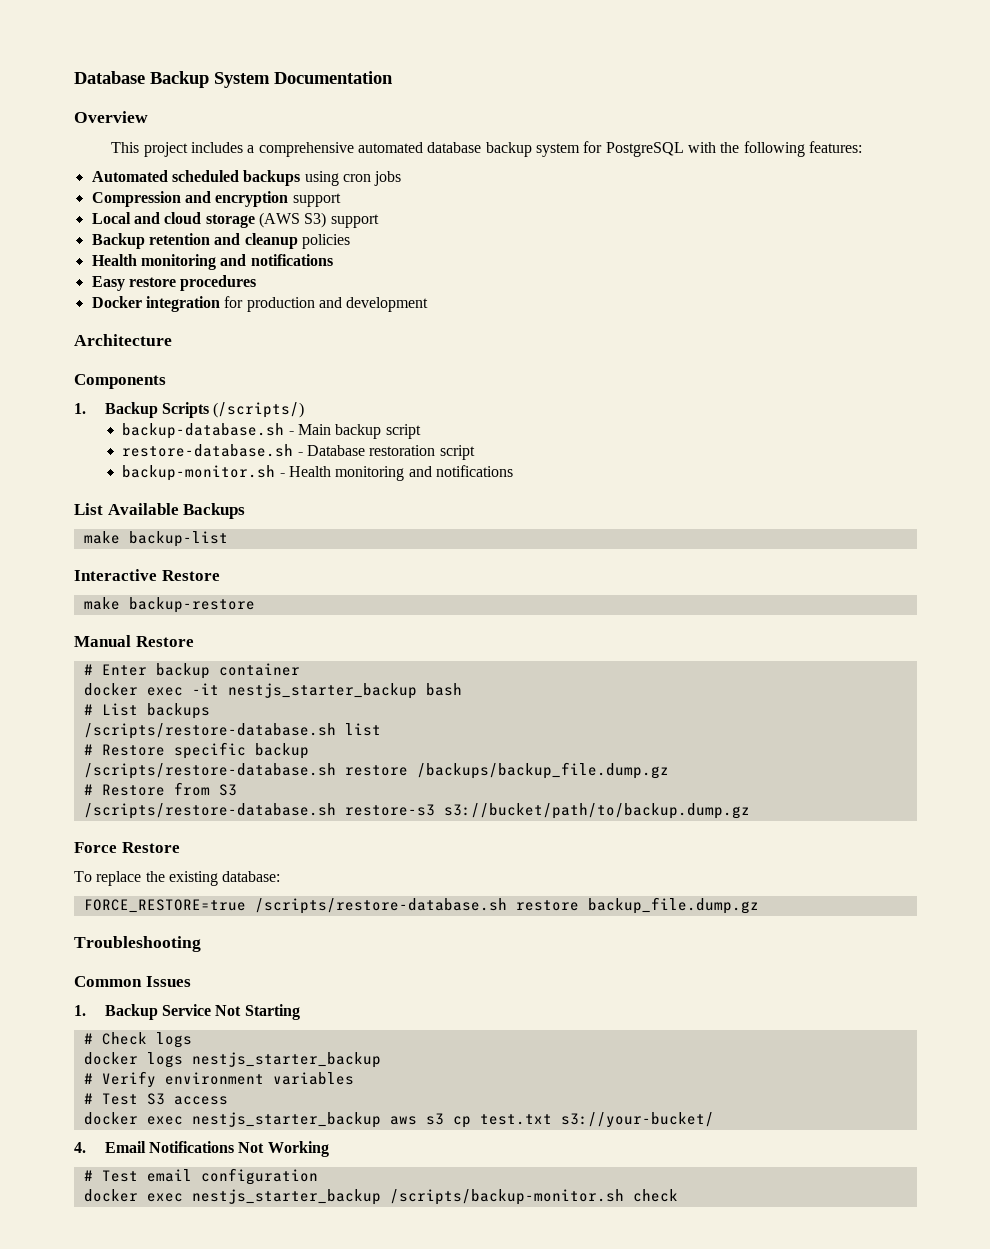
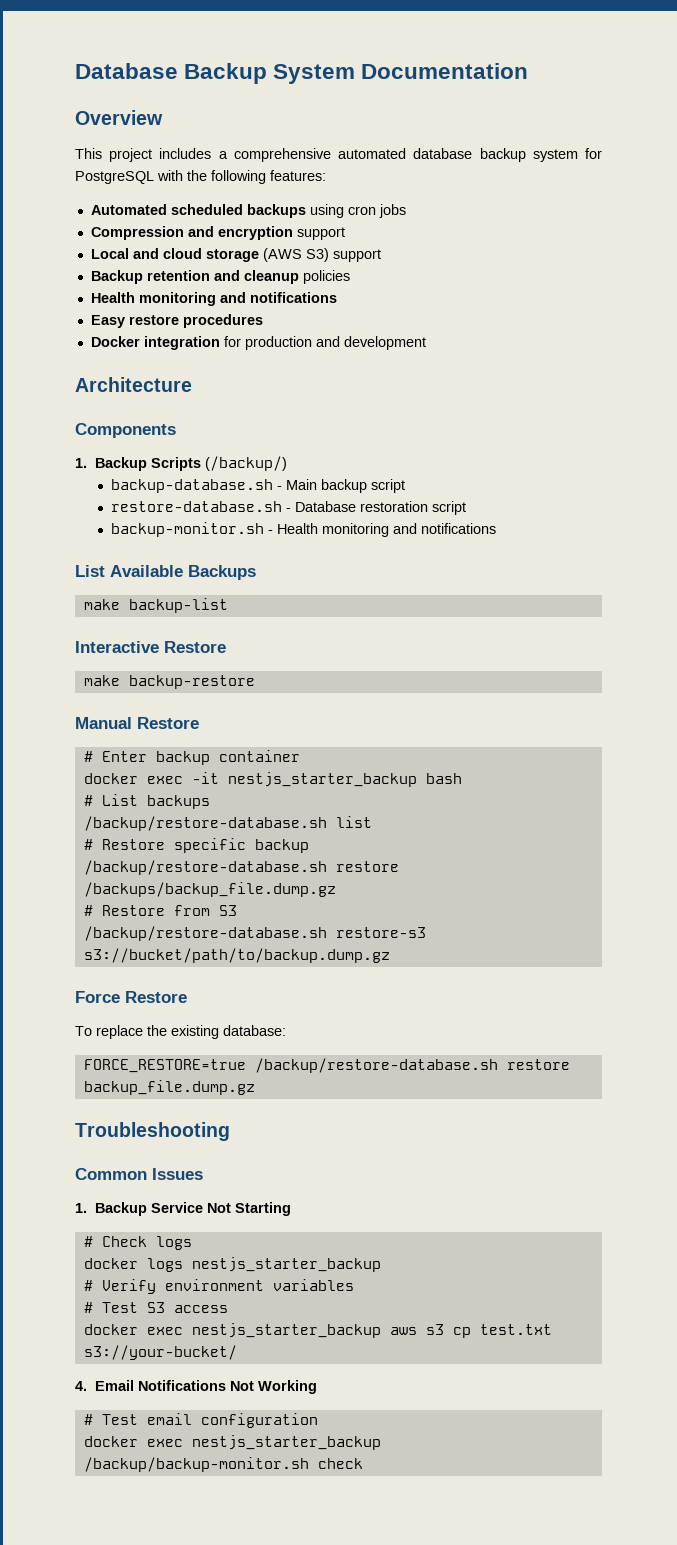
- 1. Backup Scripts (/scripts/)
+ 1. Backup Scripts (/backup/)
- /scripts/restore-database.sh list
+ /backup/restore-database.sh list
- /scripts/restore-database.sh restore /backups/backup_file.dump.gz
+ /backup/restore-database.sh restore /backups/backup_file.dump.gz
- /scripts/restore-database.sh restore-s3 s3://bucket/path/to/backup.dump.gz
+ /backup/restore-database.sh restore-s3 s3://bucket/path/to/backup.dump.gz
- FORCE_RESTORE=true /scripts/restore-database.sh restore backup_file.dump.gz
+ FORCE_RESTORE=true /backup/restore-database.sh restore backup_file.dump.gz
- docker exec nestjs_starter_backup /scripts/backup-monitor.sh check
+ docker exec nestjs_starter_backup /backup/backup-monitor.sh check

